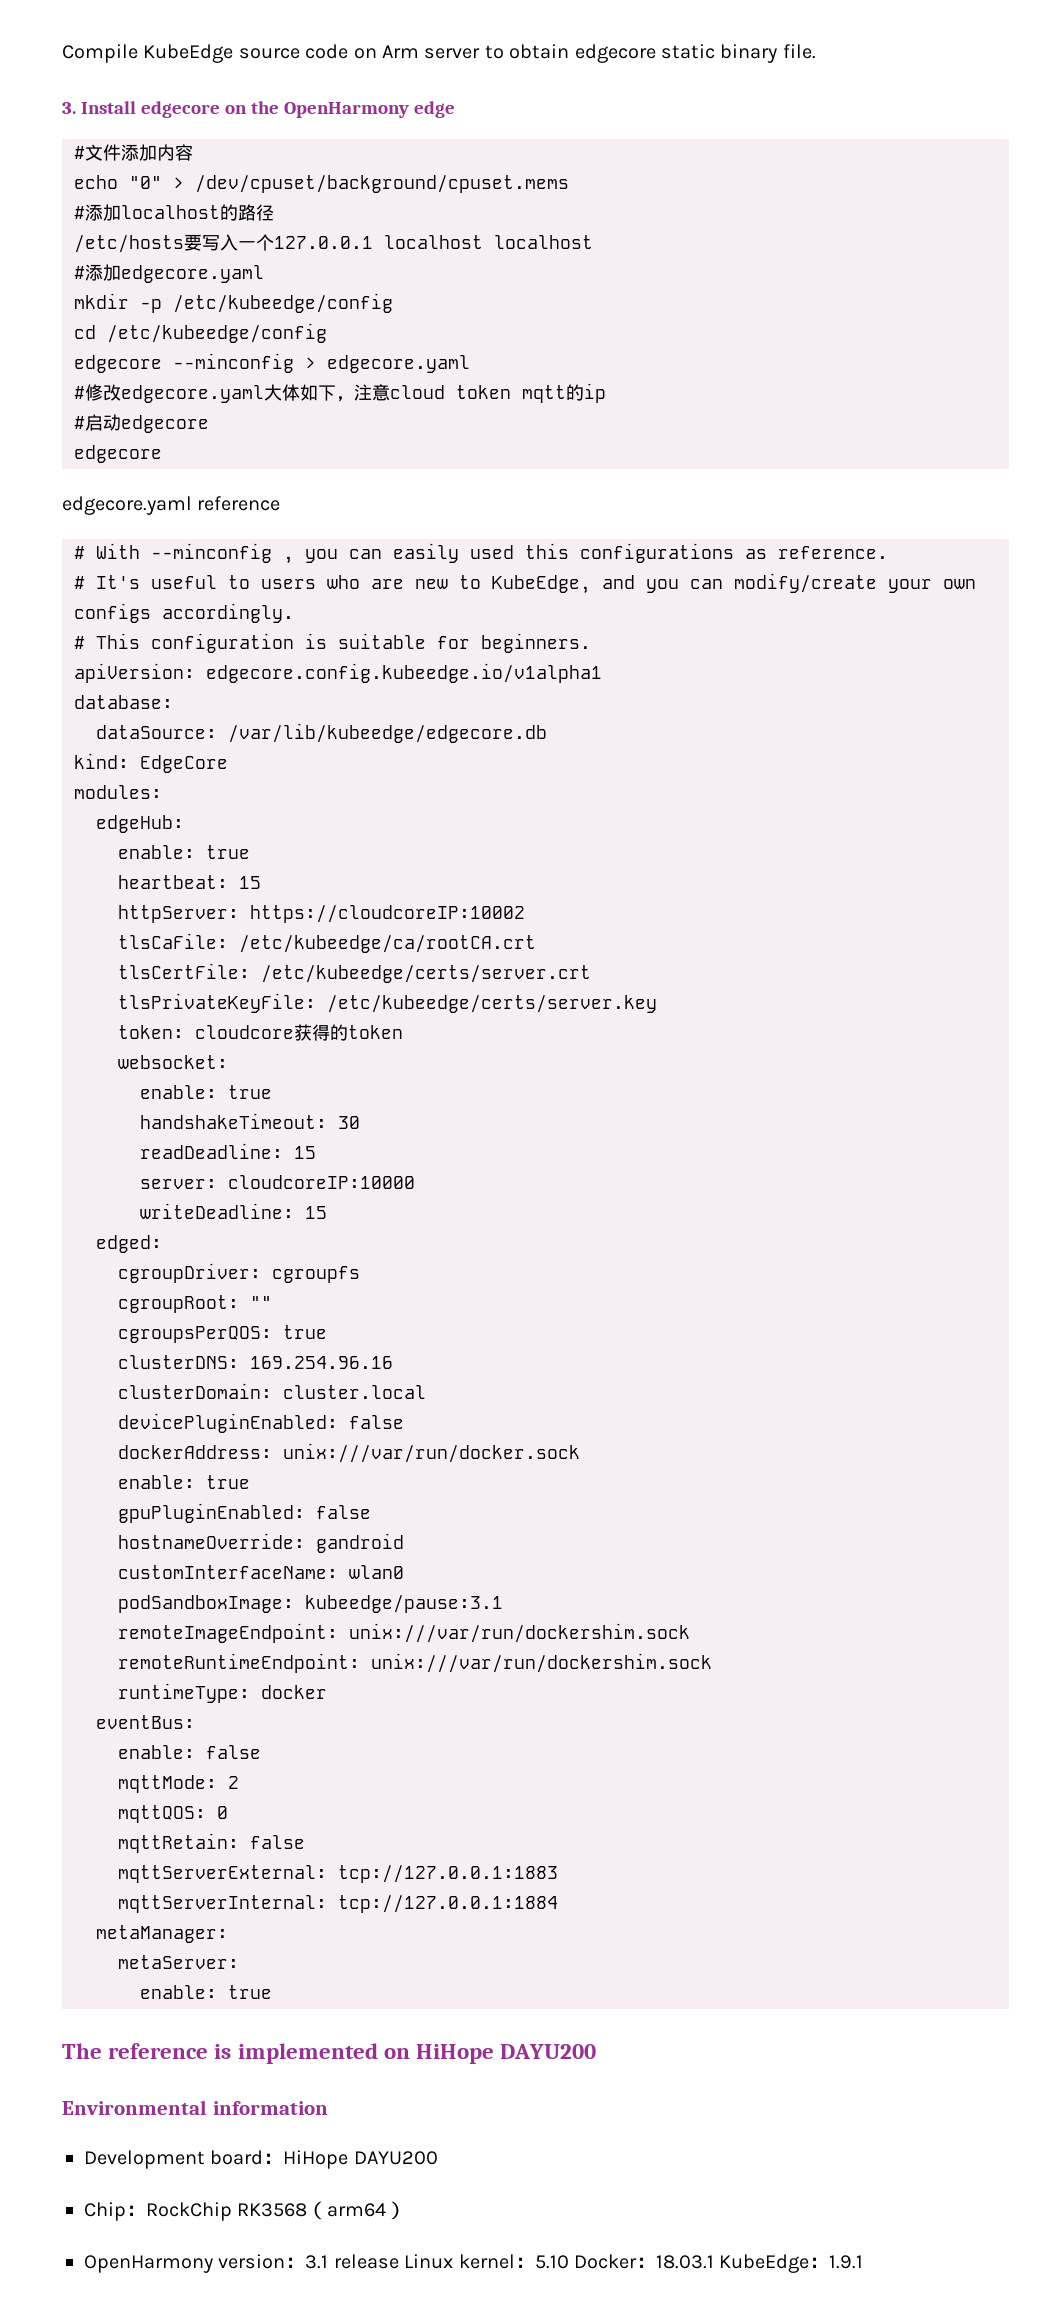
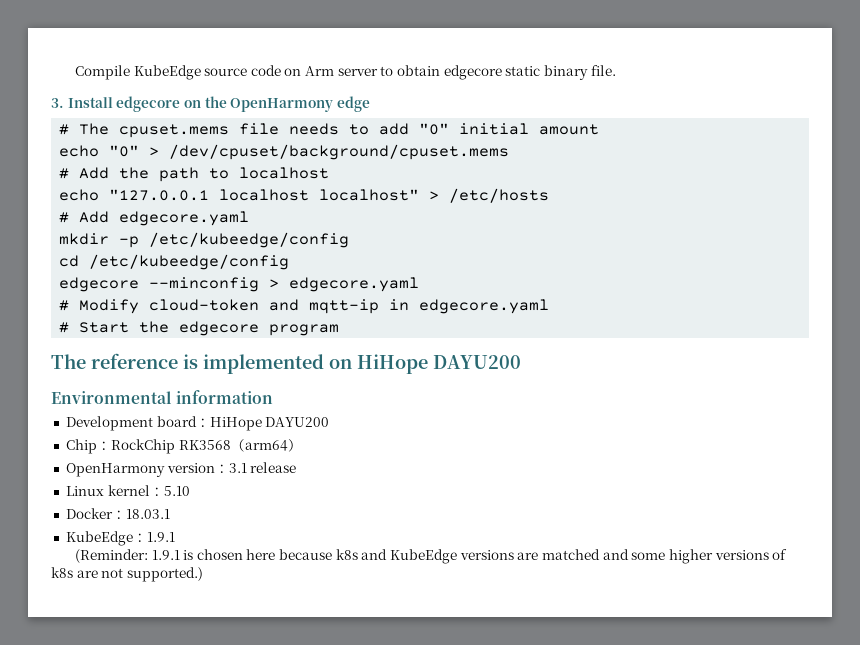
- #文件添加内容
+ # The cpuset.mems file needs to add "0" initial amount
- #添加localhost的路径
- /etc/hosts要写入一个127.0.0.1 localhost localhost
- #添加edgecore.yaml
+ # Add the path to localhost
+ echo "127.0.0.1 localhost localhost" > /etc/hosts
+ # Add edgecore.yaml
- #修改edgecore.yaml大体如下，注意cloud token mqtt的ip
- #启动edgecore
- edgecore
- edgecore.yaml reference
- # With --minconfig , you can easily used this configurations as reference.
- # It's useful to users who are new to KubeEdge, and you can modify/create your own configs accordingly.
- # This configuration is suitable for beginners.
- apiVersion: edgecore.config.kubeedge.io/v1alpha1
- database:
- dataSource: /var/lib/kubeedge/edgecore.db
- kind: EdgeCore
- modules:
- edgeHub:
- enable: true
- heartbeat: 15
- httpServer: https://cloudcoreIP:10002
- tlsCaFile: /etc/kubeedge/ca/rootCA.crt
- tlsCertFile: /etc/kubeedge/certs/server.crt
- tlsPrivateKeyFile: /etc/kubeedge/certs/server.key
- token: cloudcore获得的token
- websocket:
- enable: true
- handshakeTimeout: 30
- readDeadline: 15
- server: cloudcoreIP:10000
- writeDeadline: 15
- edged:
- cgroupDriver: cgroupfs
- cgroupRoot: ""
- cgroupsPerQOS: true
- clusterDNS: 169.254.96.16
- clusterDomain: cluster.local
- devicePluginEnabled: false
- dockerAddress: unix:///var/run/docker.sock
- enable: true
- gpuPluginEnabled: false
- hostnameOverride: gandroid
- customInterfaceName: wlan0
- podSandboxImage: kubeedge/pause:3.1
- remoteImageEndpoint: unix:///var/run/dockershim.sock
- remoteRuntimeEndpoint: unix:///var/run/dockershim.sock
- runtimeType: docker
- eventBus:
- enable: false
- mqttMode: 2
- mqttQOS: 0
- mqttRetain: false
- mqttServerExternal: tcp://127.0.0.1:1883
- mqttServerInternal: tcp://127.0.0.1:1884
- metaManager:
- metaServer:
- enable: true
+ # Modify cloud-token and mqtt-ip in edgecore.yaml
+ # Start the edgecore program
- OpenHarmony version：3.1 release Linux kernel：5.10 Docker：18.03.1 KubeEdge：1.9.1
+ OpenHarmony version：3.1 release
+ Linux kernel：5.10
+ Docker：18.03.1
+ KubeEdge：1.9.1
+ (Reminder: 1.9.1 is chosen here because k8s and KubeEdge versions are matched and some higher versions of k8s are not supported.)

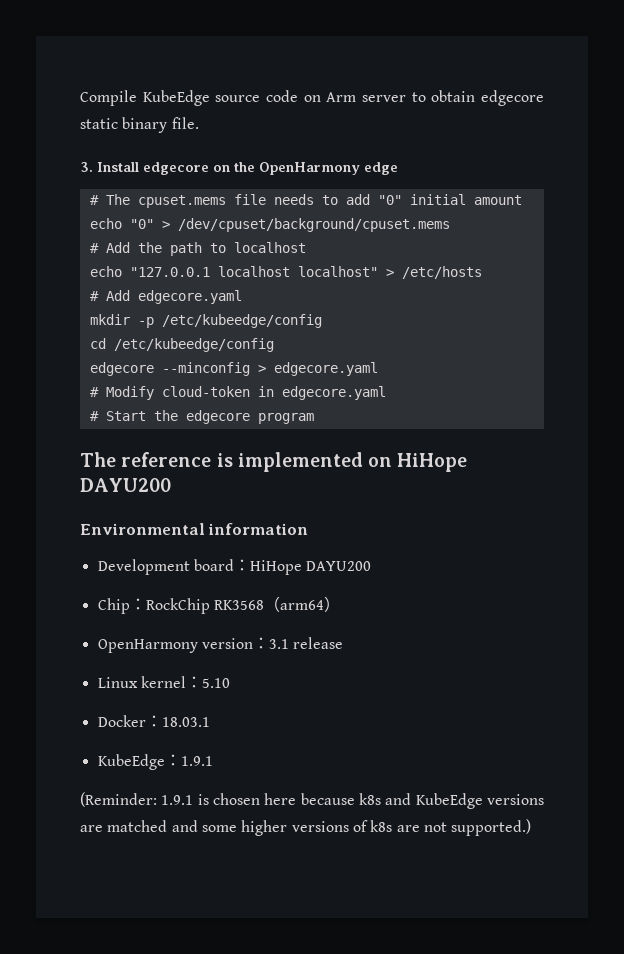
- # Modify cloud-token and mqtt-ip in edgecore.yaml
+ # Modify cloud-token in edgecore.yaml

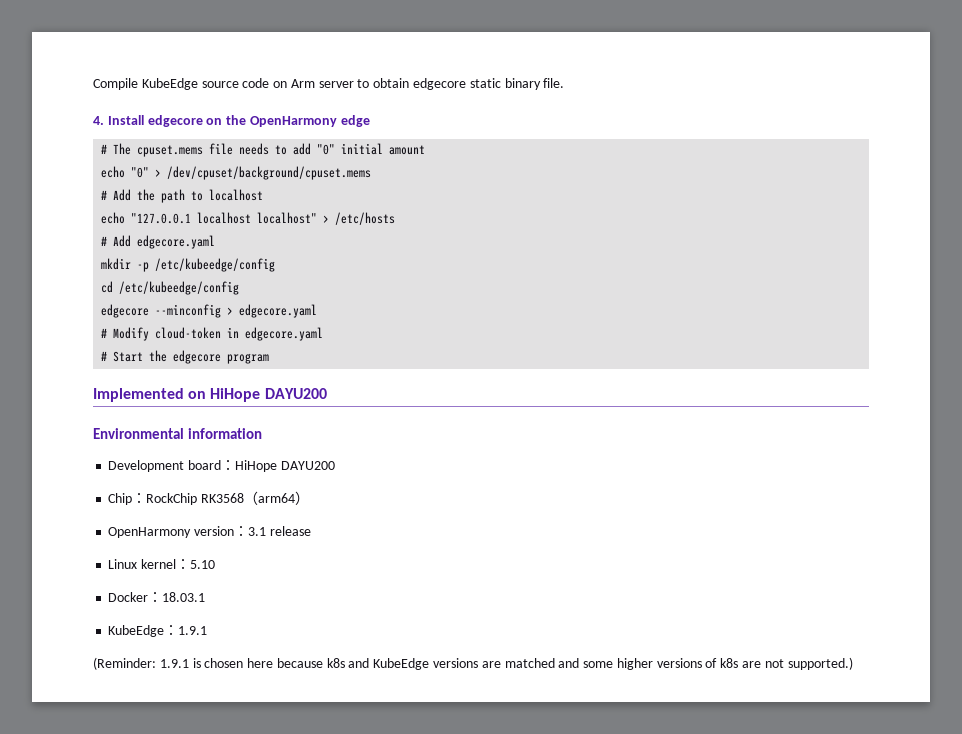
- 3. Install edgecore on the OpenHarmony edge
+ 4. Install edgecore on the OpenHarmony edge
- The reference is implemented on HiHope DAYU200
+ Implemented on HiHope DAYU200

